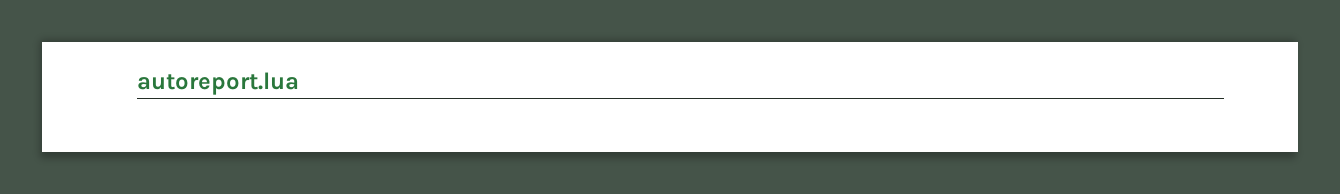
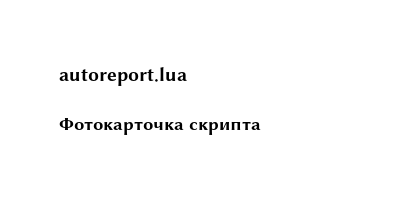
+ Фотокарточка скрипта

